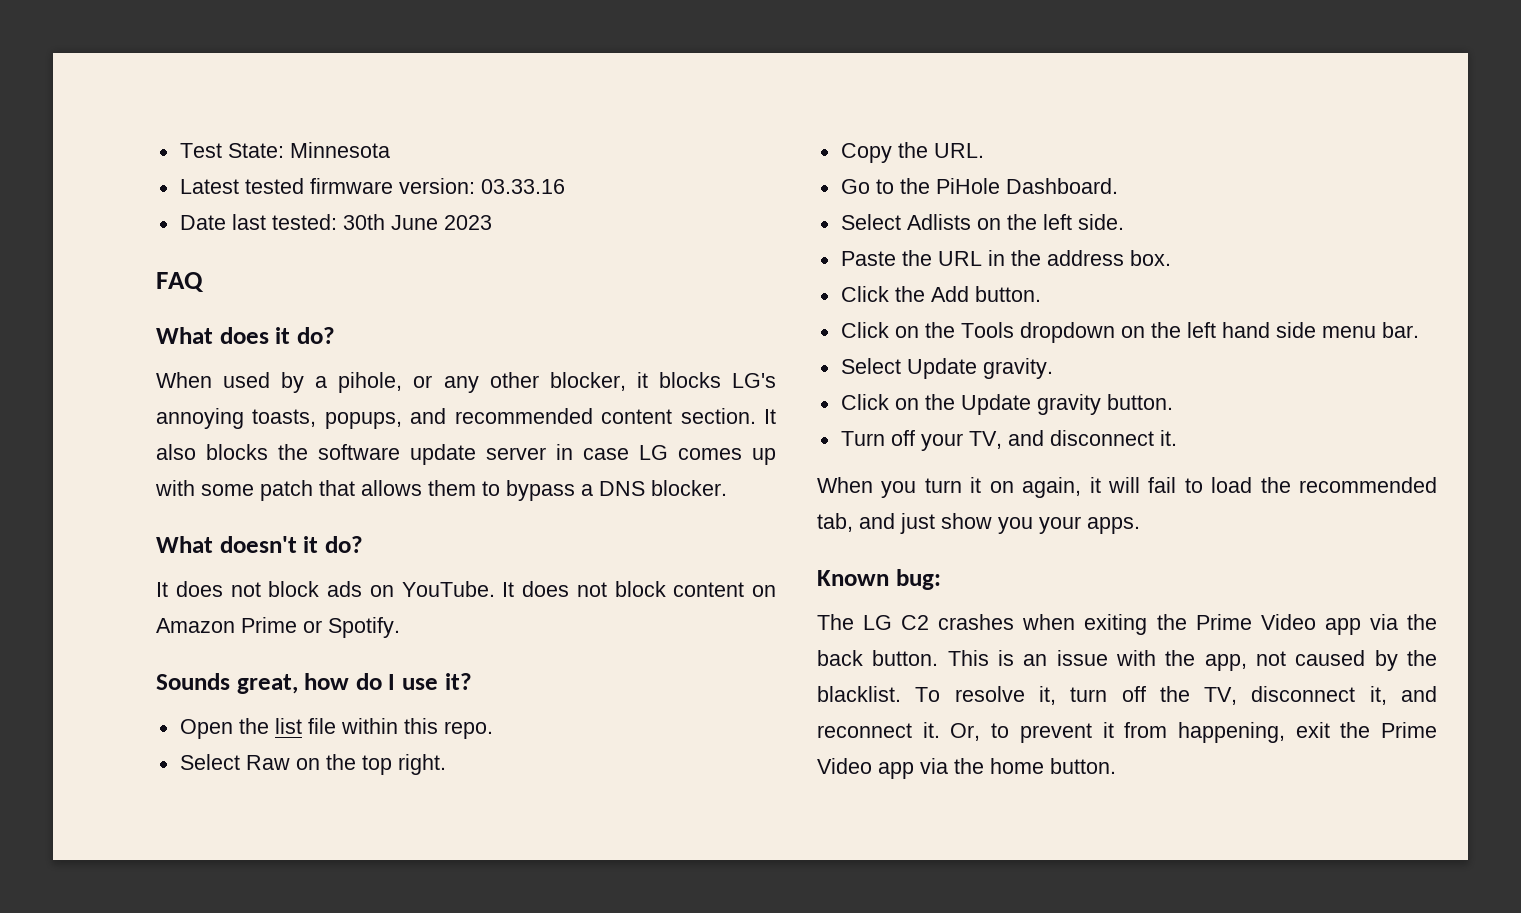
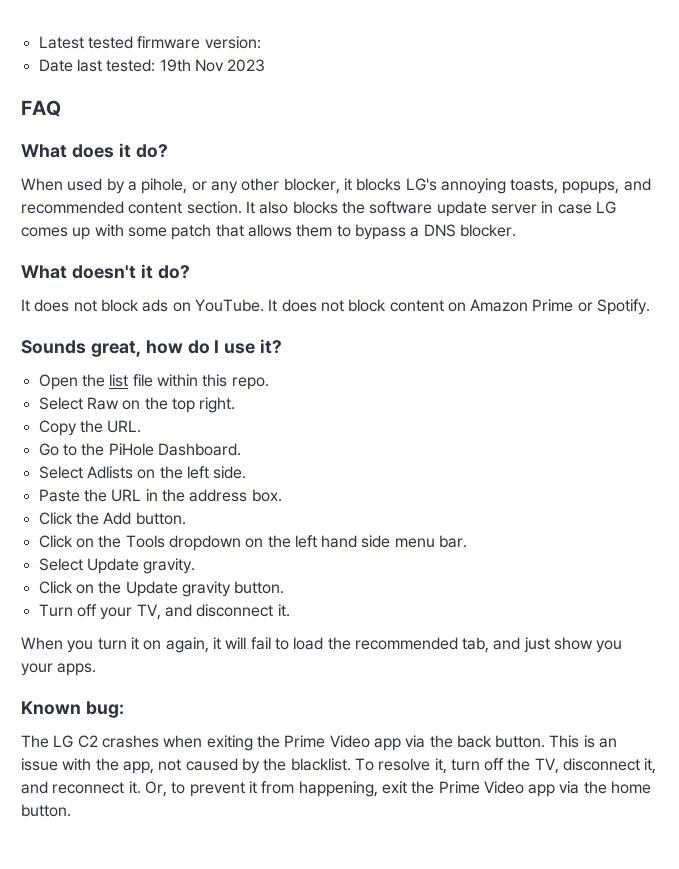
- Test State: Minnesota
- Latest tested firmware version: 03.33.16
+ Latest tested firmware version:
- Date last tested: 30th June 2023
+ Date last tested: 19th Nov 2023

